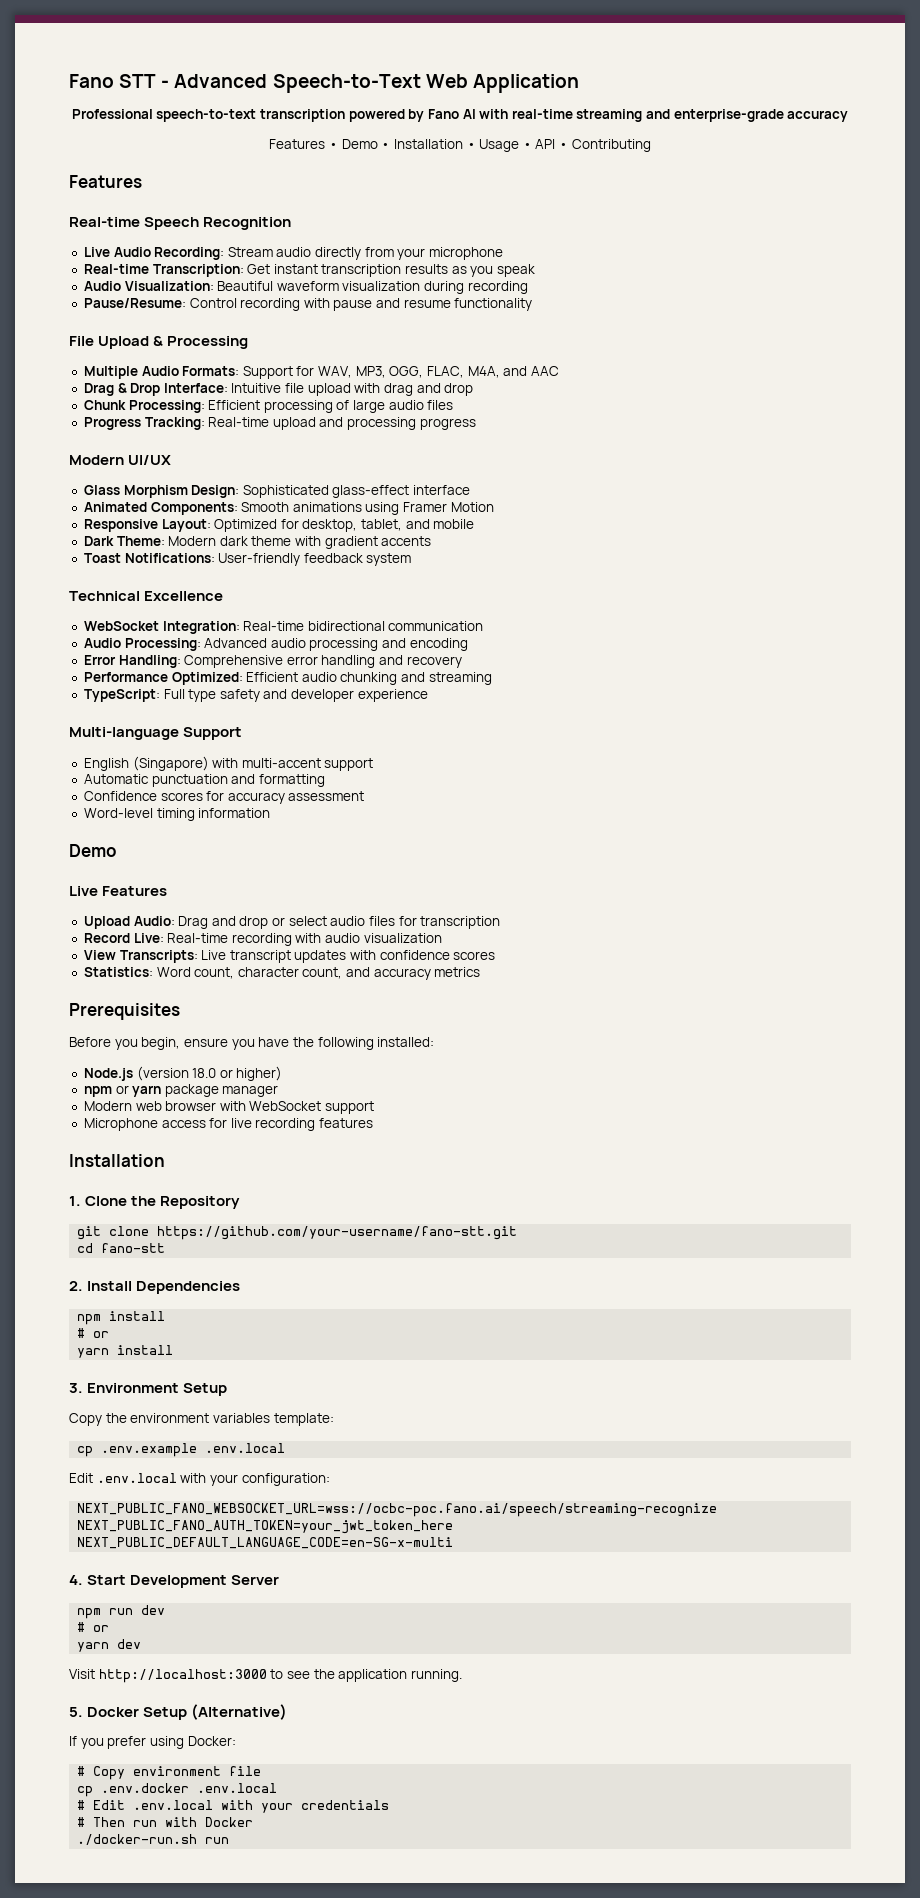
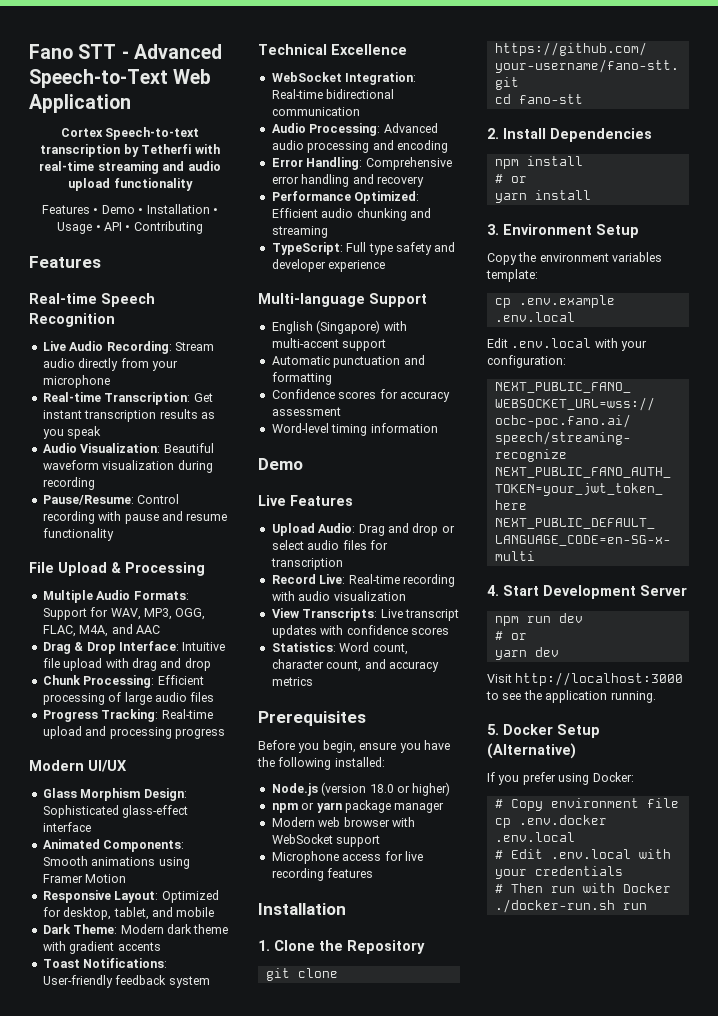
- Professional speech-to-text transcription powered by Fano AI with real-time streaming and enterprise-grade accuracy
+ Cortex Speech-to-text transcription by Tetherfi with real-time streaming and audio upload functionality

